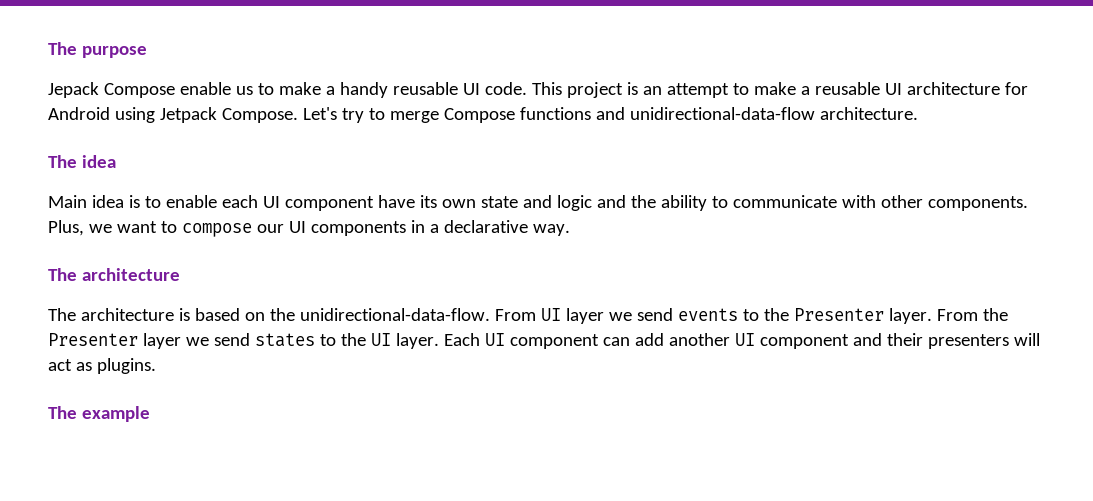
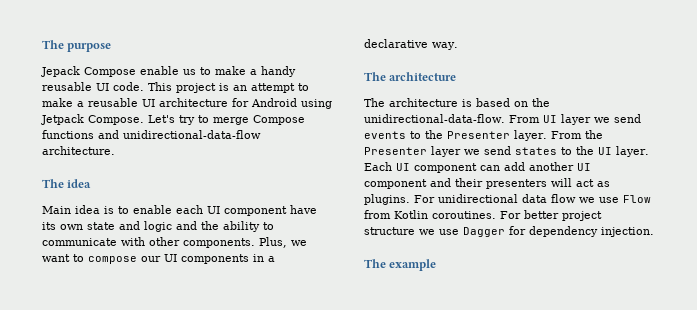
+ For unidirectional data flow we use Flow from Kotlin coroutines. For better project structure we use Dagger for dependency injection.

